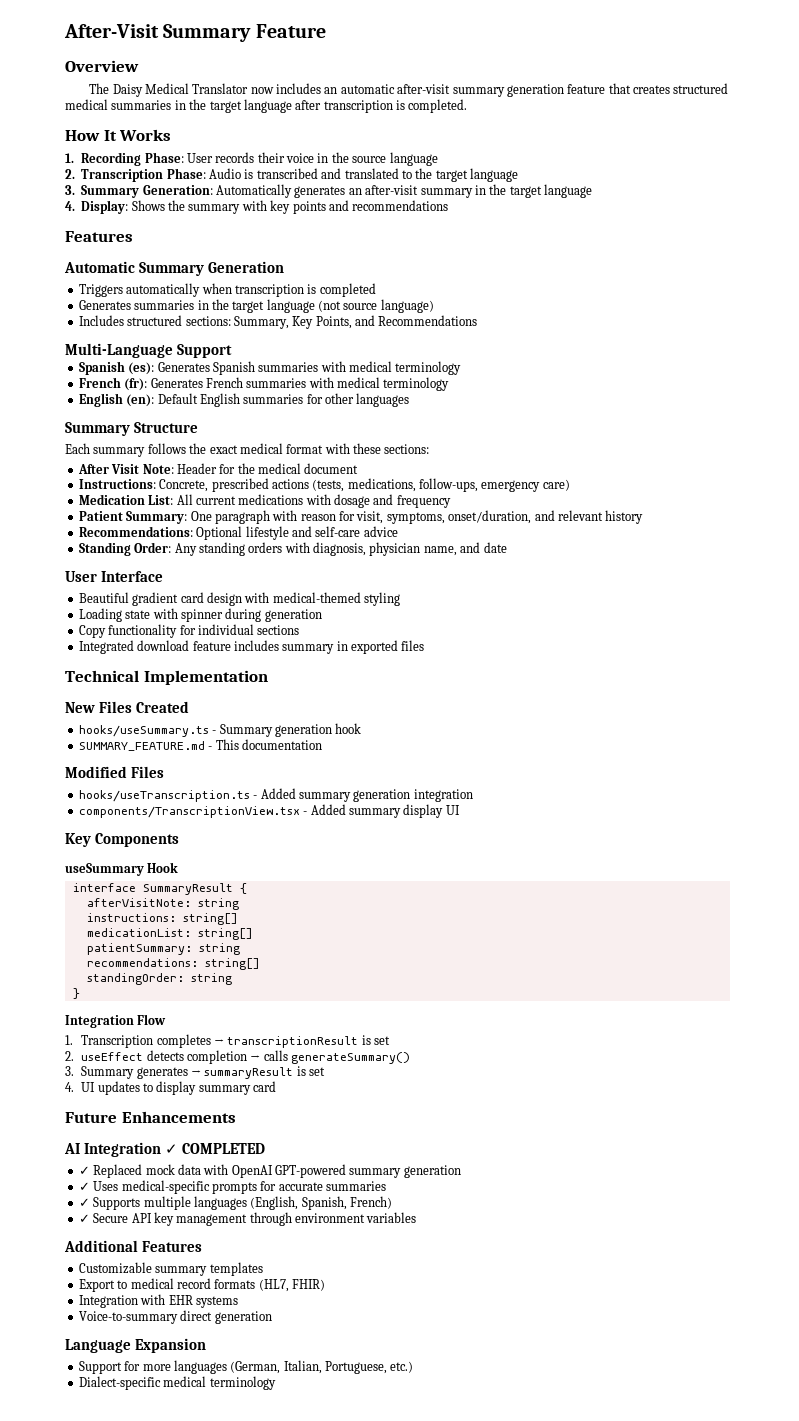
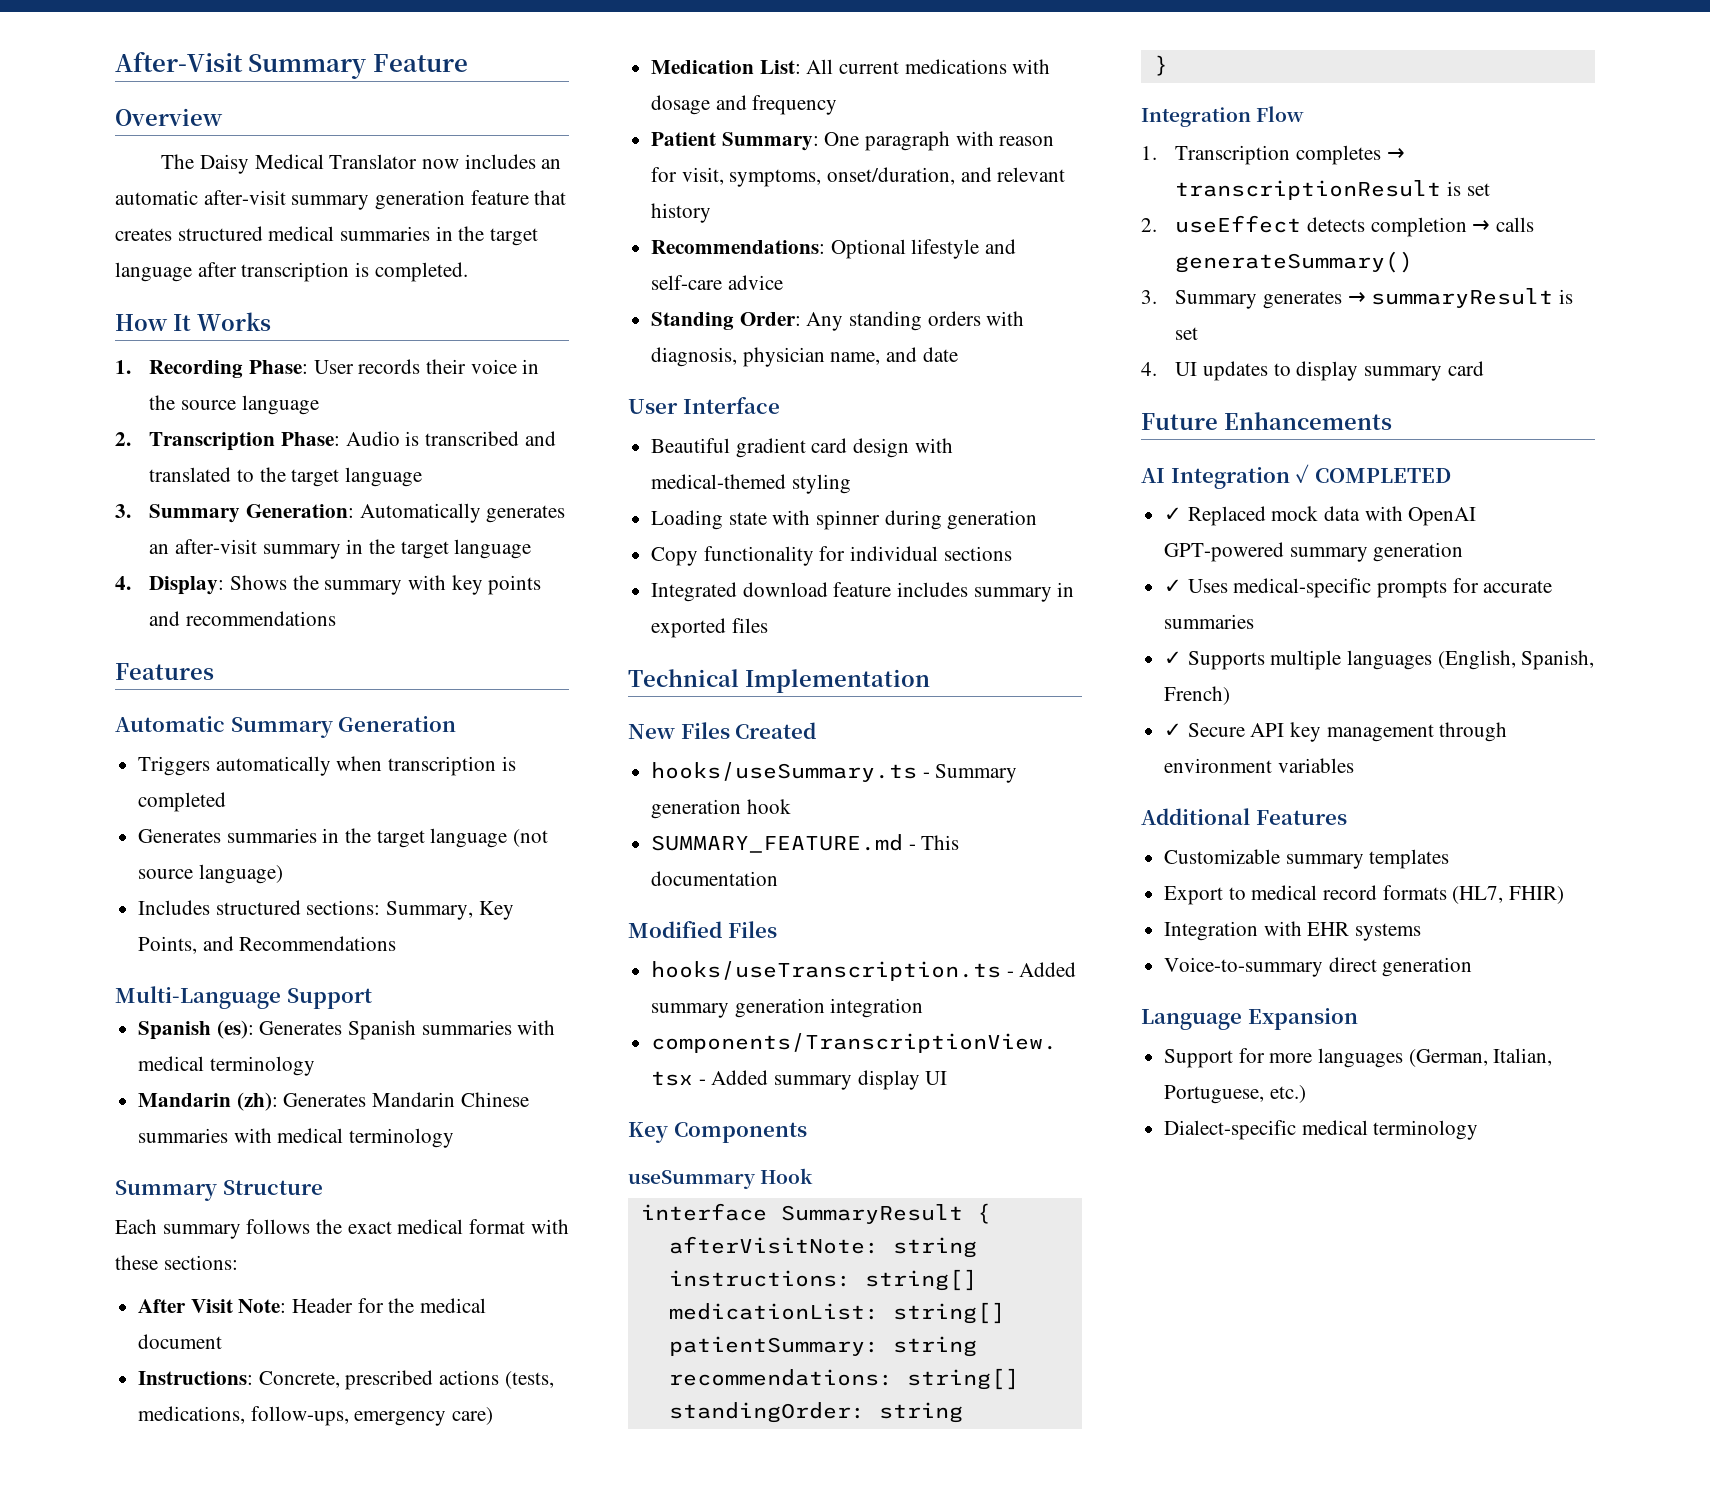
- French (fr): Generates French summaries with medical terminology
- English (en): Default English summaries for other languages
+ Mandarin (zh): Generates Mandarin Chinese summaries with medical terminology

